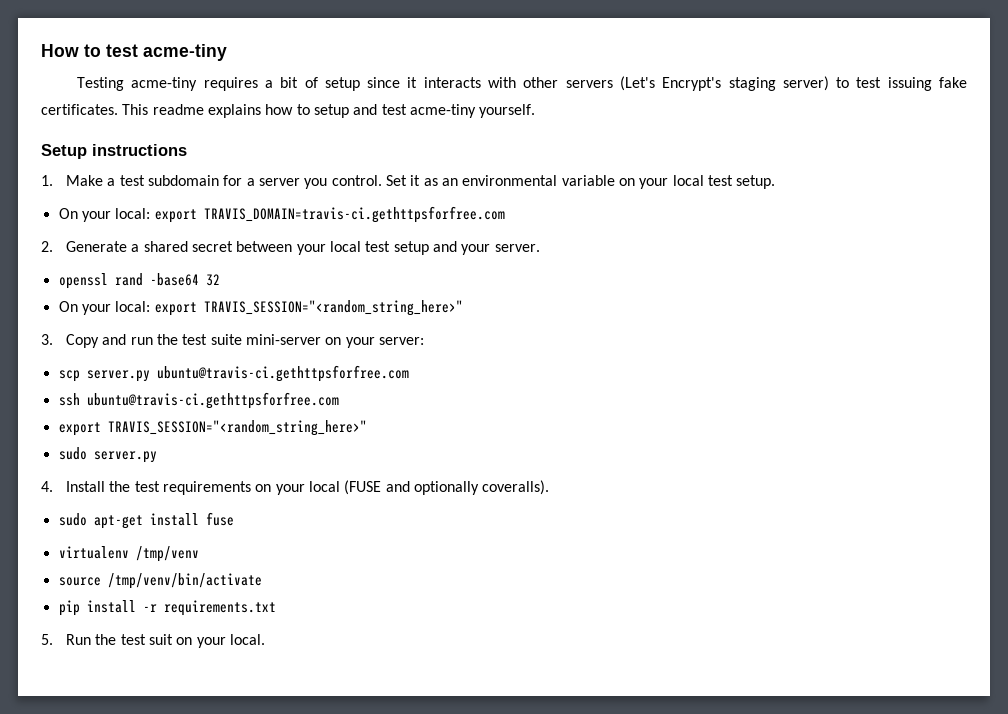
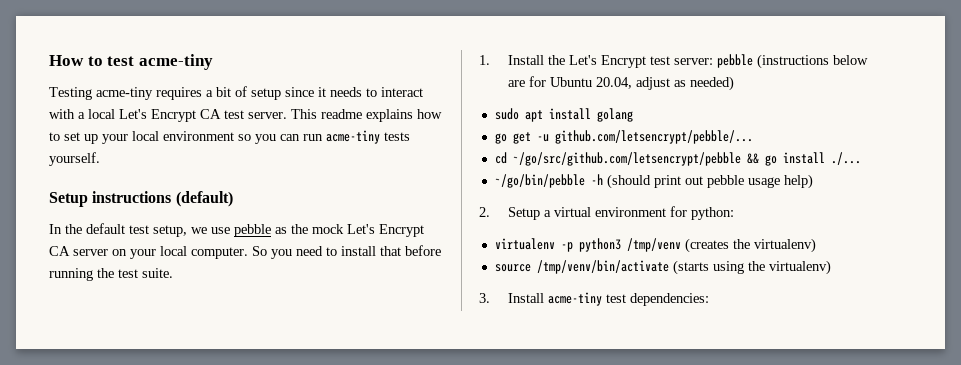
- Testing acme-tiny requires a bit of setup since it interacts with other servers (Let's Encrypt's staging server) to test issuing fake certificates.
+ Testing acme-tiny requires a bit of setup since it needs to interact with a local Let's Encrypt CA test server.
- This readme explains how to setup and test acme-tiny yourself.
- Setup instructions
- 1. Make a test subdomain for a server you control. Set it as an environmental variable on your local test setup.
- On your local: export TRAVIS_DOMAIN=travis-ci.gethttpsforfree.com
- 2. Generate a shared secret between your local test setup and your server.
- openssl rand -base64 32
- On your local: export TRAVIS_SESSION="<random_string_here>"
- 3. Copy and run the test suite mini-server on your server:
- scp server.py ubuntu@travis-ci.gethttpsforfree.com
- ssh ubuntu@travis-ci.gethttpsforfree.com
- export TRAVIS_SESSION="<random_string_here>"
- sudo server.py
- 4. Install the test requirements on your local (FUSE and optionally coveralls).
- sudo apt-get install fuse
+ This readme explains how to set up your local environment so you can run acme-tiny tests yourself.
+ Setup instructions (default)
+ In the default test setup, we use pebble as the mock Let's Encrypt CA server on your local computer. So you need to install that before running the test suite.
+ 1. Install the Let's Encrypt test server: pebble (instructions below are for Ubuntu 20.04, adjust as needed)
+ sudo apt install golang
+ go get -u github.com/letsencrypt/pebble/...
+ cd ~/go/src/github.com/letsencrypt/pebble && go install ./...
+ ~/go/bin/pebble -h (should print out pebble usage help)
+ 2. Setup a virtual environment for python:
- virtualenv /tmp/venv
+ virtualenv -p python3 /tmp/venv (creates the virtualenv)
- source /tmp/venv/bin/activate
- pip install -r requirements.txt
- 5. Run the test suit on your local.
+ source /tmp/venv/bin/activate (starts using the virtualenv)
+ 3. Install acme-tiny test dependencies:

